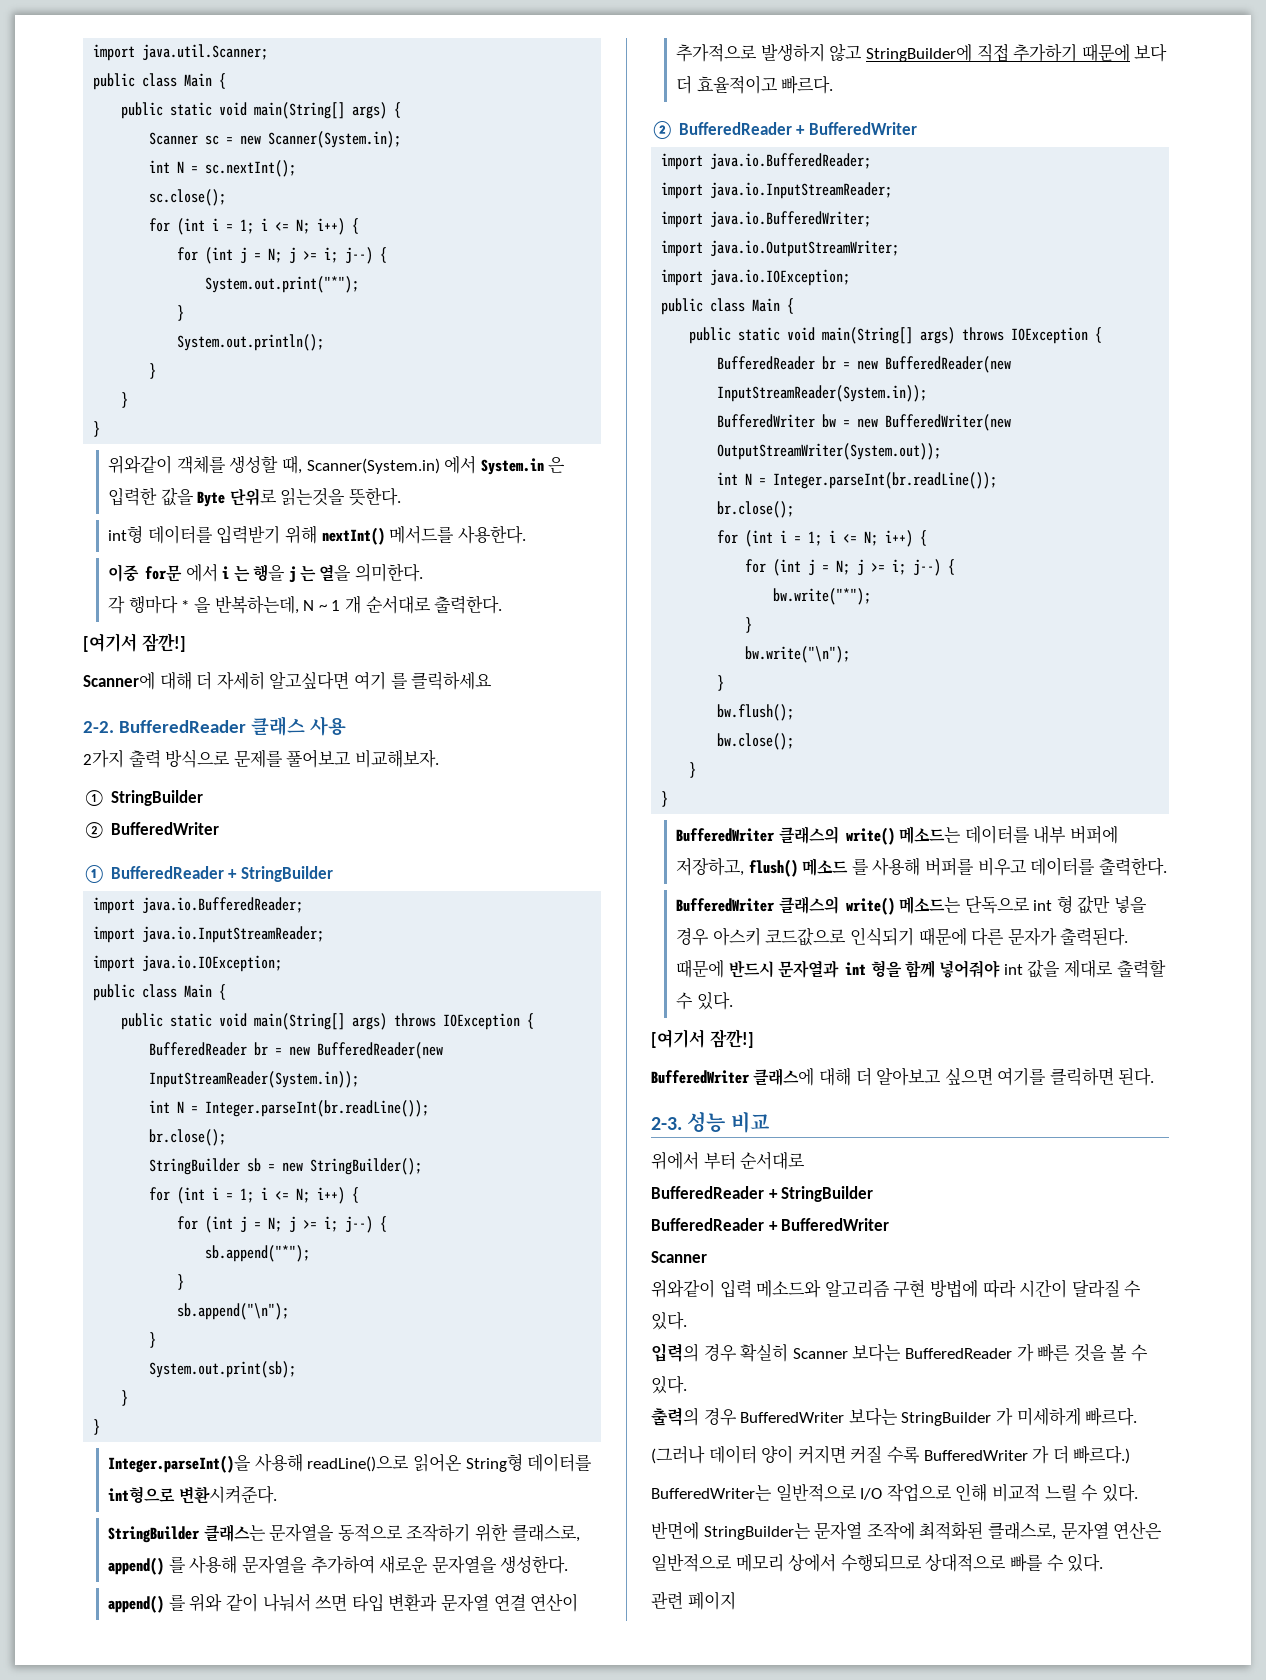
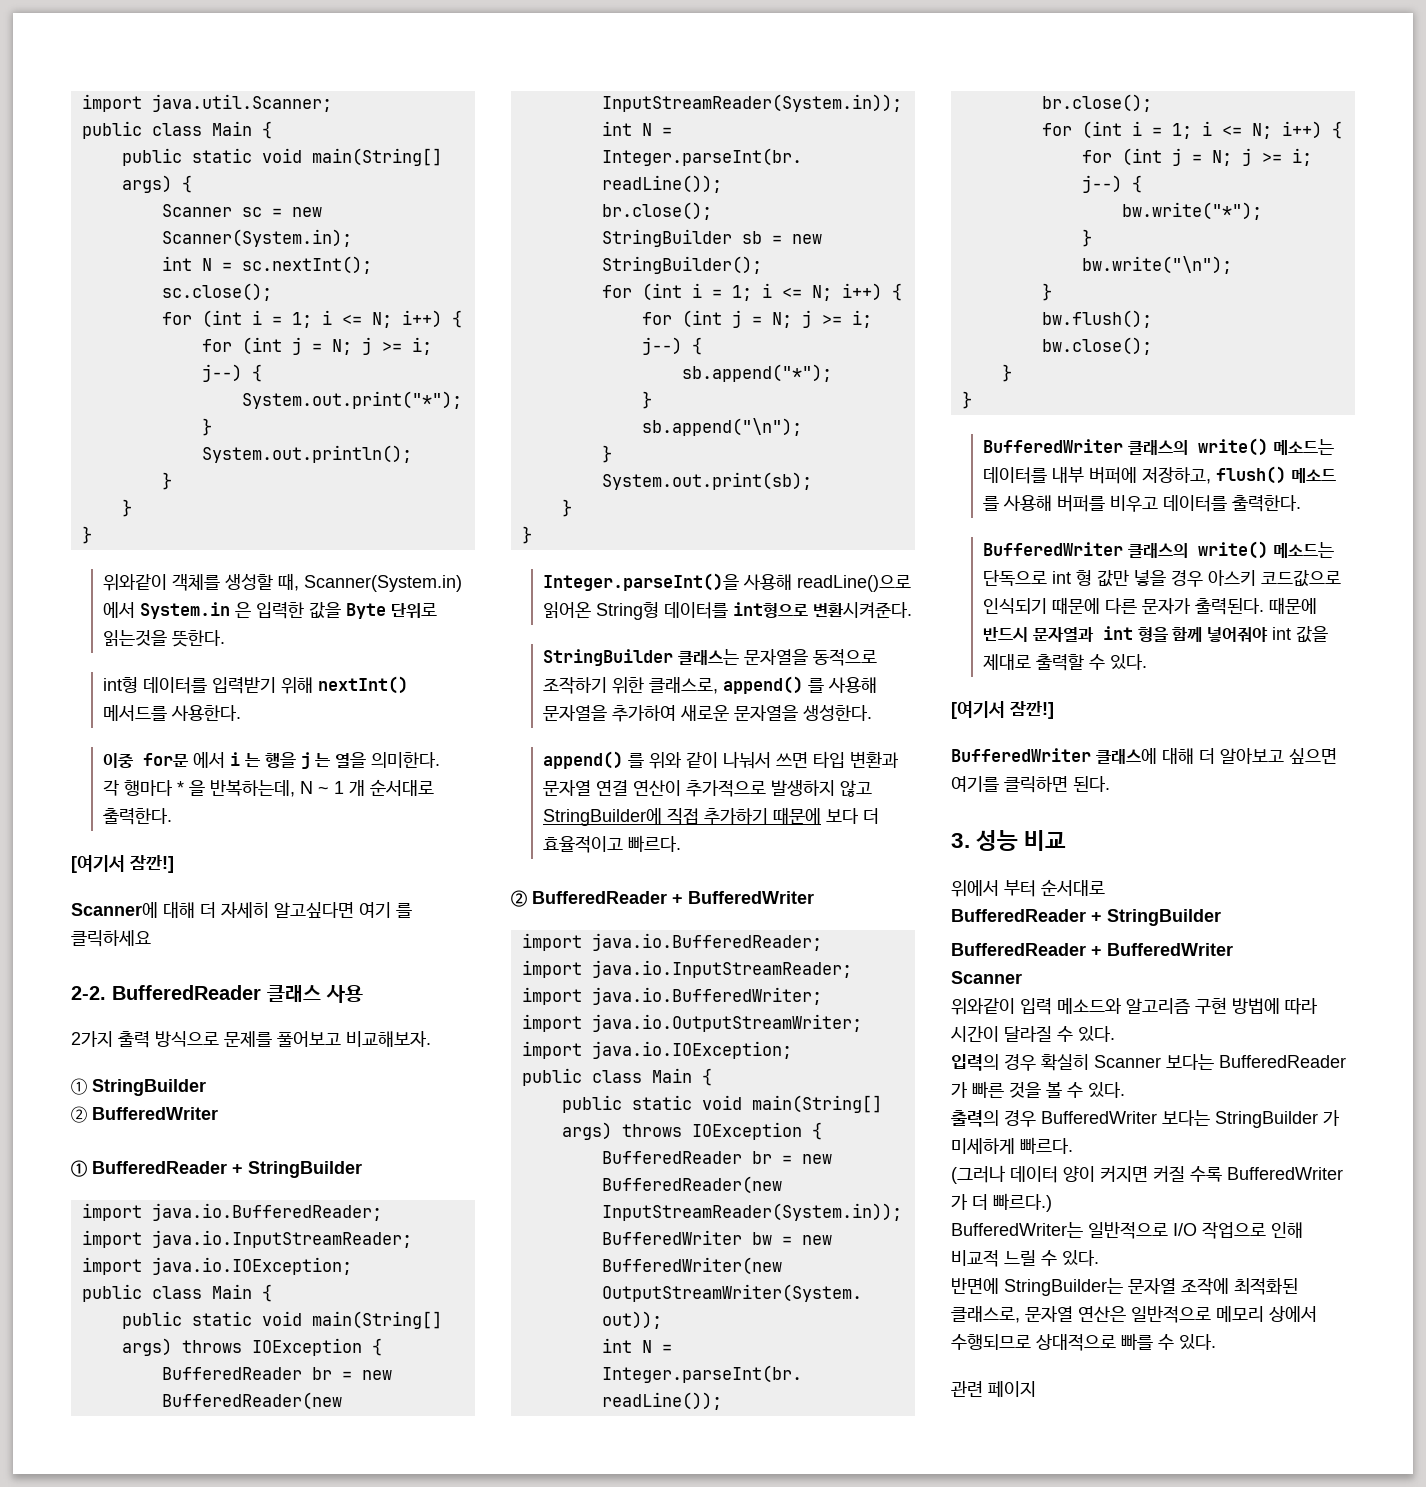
- 2-3. 성능 비교
+ 3. 성능 비교

